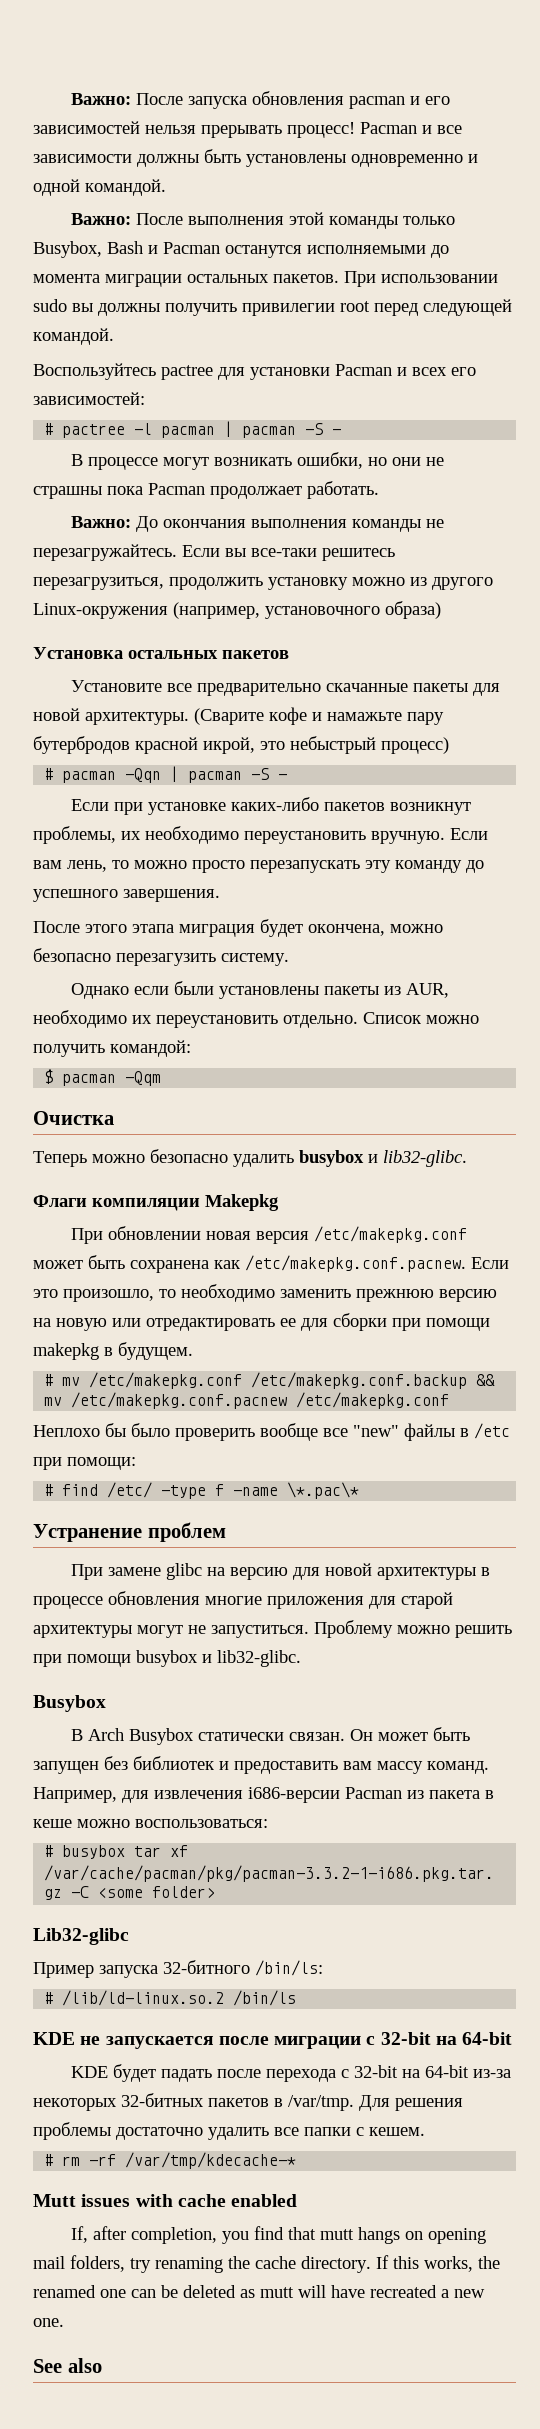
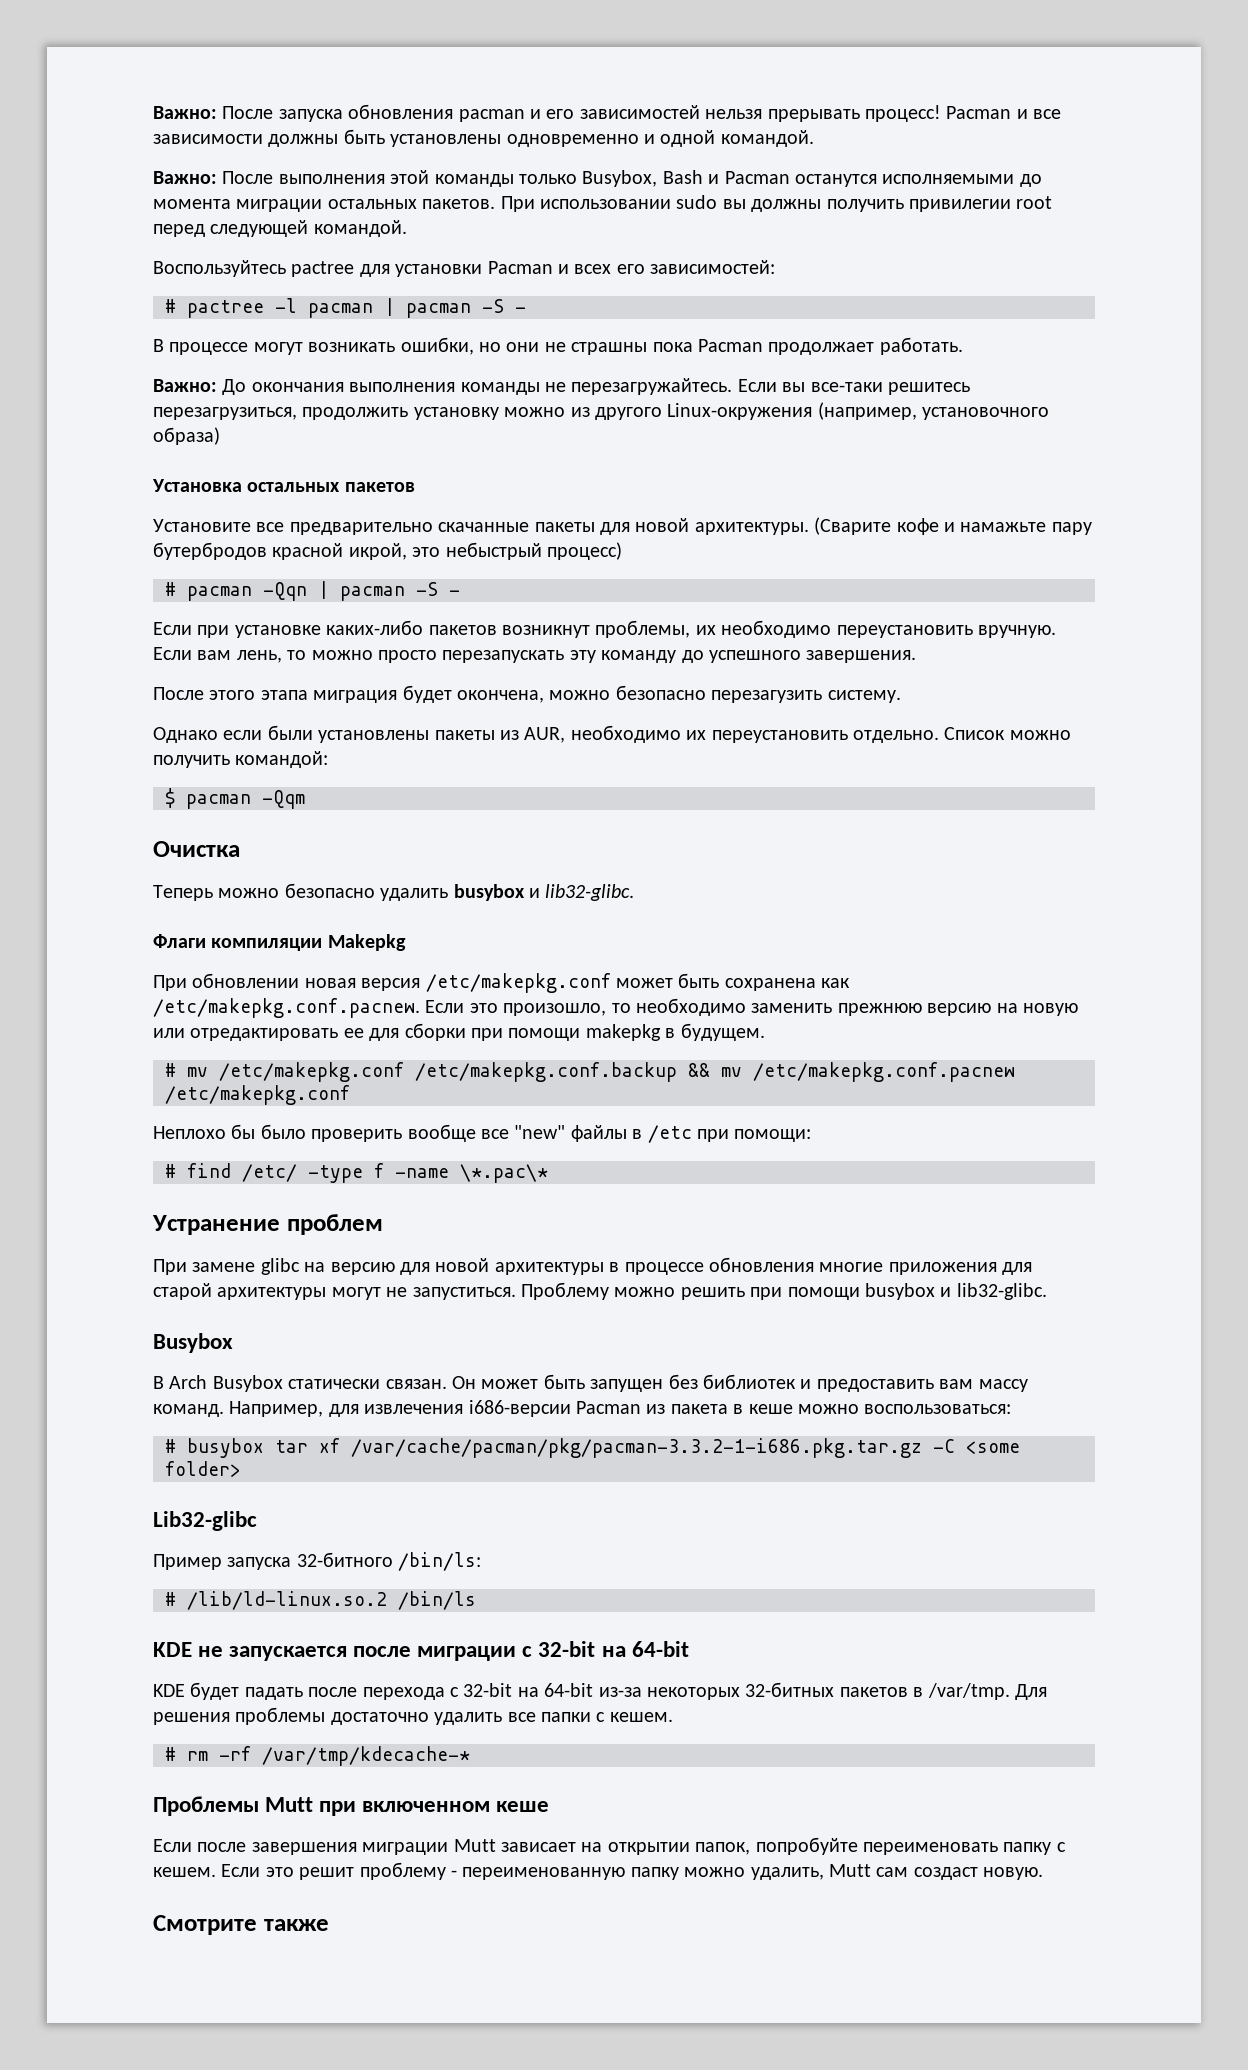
- Mutt issues with cache enabled
- If, after completion, you find that mutt hangs on opening mail folders, try renaming the cache directory. If this works, the renamed one can be deleted as mutt will have recreated a new one.
- See also
+ Проблемы Mutt при включенном кеше
+ Если после завершения миграции Mutt зависает на открытии папок, попробуйте переименовать папку с кешем. Если это решит проблему - переименованную папку можно удалить, Mutt сам создаст новую.
+ Смотрите также

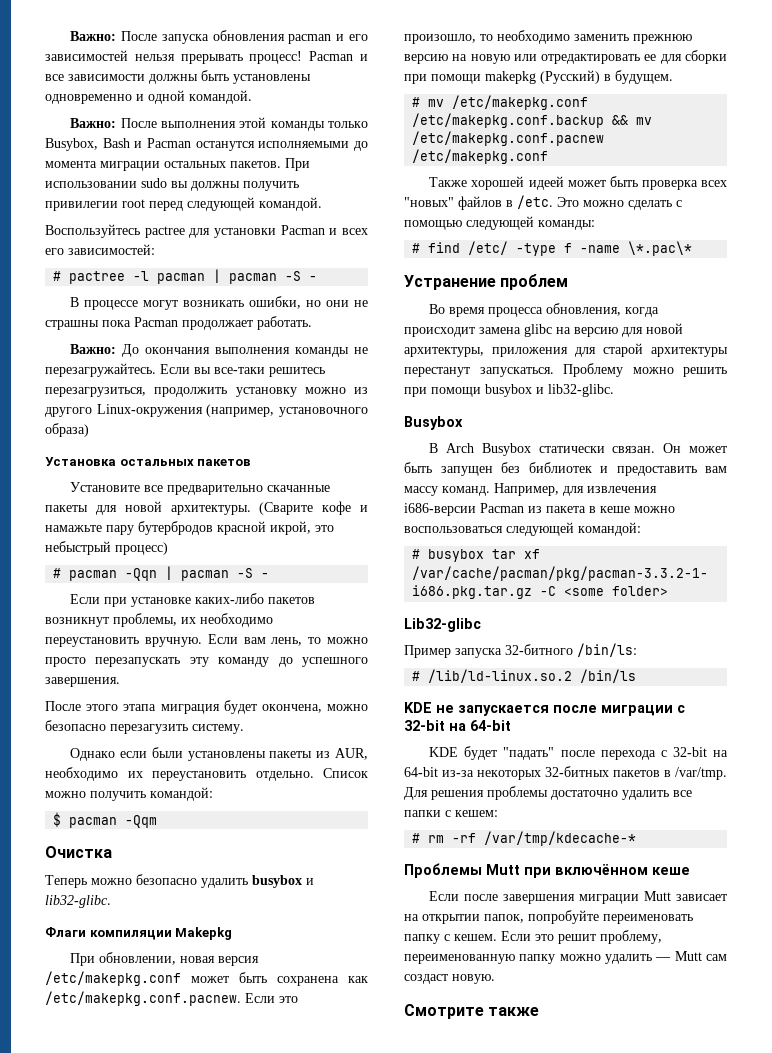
- При обновлении новая версия /etc/makepkg.conf может быть сохранена как /etc/makepkg.conf.pacnew. Если это произошло, то необходимо заменить прежнюю версию на новую или отредактировать ее для сборки при помощи makepkg в будущем.
+ При обновлении, новая версия /etc/makepkg.conf может быть сохранена как /etc/makepkg.conf.pacnew. Если это произошло, то необходимо заменить прежнюю версию на новую или отредактировать ее для сборки при помощи makepkg (Русский) в будущем.
- Неплохо бы было проверить вообще все "new" файлы в /etc при помощи:
+ Также хорошей идеей может быть проверка всех "новых" файлов в /etc. Это можно сделать с помощью следующей команды:
- При замене glibc на версию для новой архитектуры в процессе обновления многие приложения для старой архитектуры могут не запуститься.
+ Во время процесса обновления, когда происходит замена glibc на версию для новой архитектуры, приложения для старой архитектуры перестанут запускаться.
- Например, для извлечения i686-версии Pacman из пакета в кеше можно воспользоваться:
+ Например, для извлечения i686-версии Pacman из пакета в кеше можно воспользоваться следующей командой:
- KDE будет падать после перехода с 32-bit на 64-bit из-за некоторых 32-битных пакетов в /var/tmp.
+ KDE будет "падать" после перехода с 32-bit на 64-bit из-за некоторых 32-битных пакетов в /var/tmp.
- Для решения проблемы достаточно удалить все папки с кешем.
+ Для решения проблемы достаточно удалить все папки с кешем:
- Проблемы Mutt при включенном кеше
+ Проблемы Mutt при включённом кеше
- Если это решит проблему - переименованную папку можно удалить, Mutt сам создаст новую.
+ Если это решит проблему, переименованную папку можно удалить — Mutt сам создаст новую.

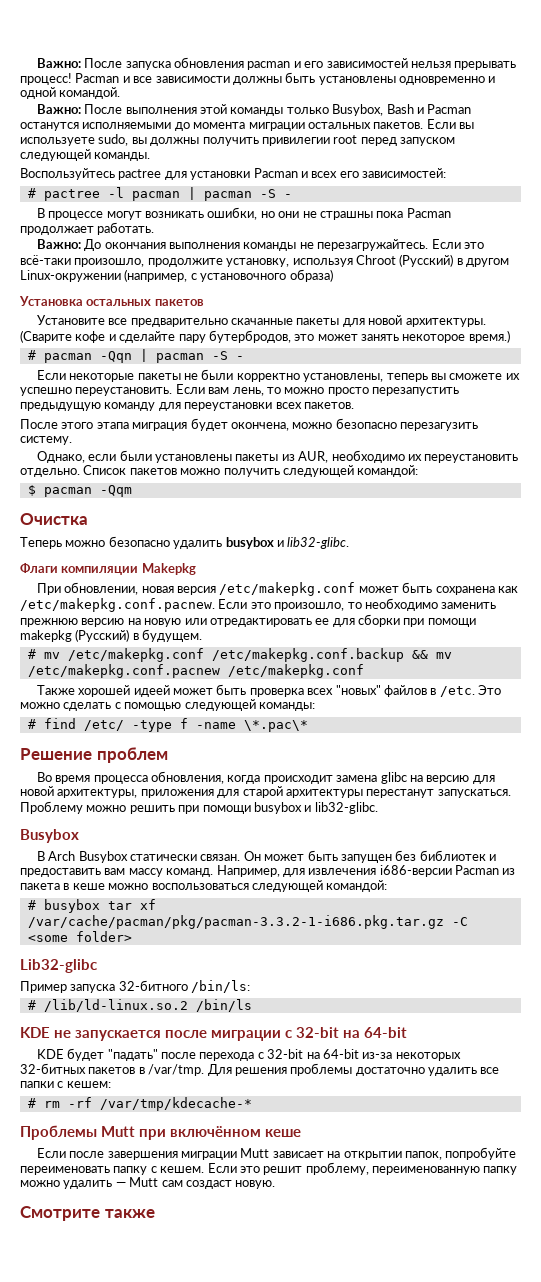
- При использовании sudo вы должны получить привилегии root перед следующей командой.
+ Если вы используете sudo, вы должны получить привилегии root перед запуском следующей команды.
- Если вы все-таки решитесь перезагрузиться, продолжить установку можно из другого Linux-окружения (например, установочного образа)
+ Если это всё-таки произошло, продолжите установку, используя Chroot (Русский) в другом Linux-окружении (например, с установочного образа)
- (Сварите кофе и намажьте пару бутербродов красной икрой, это небыстрый процесс)
+ (Сварите кофе и сделайте пару бутербродов, это может занять некоторое время.)
- Если при установке каких-либо пакетов возникнут проблемы, их необходимо переустановить вручную.
+ Если некоторые пакеты не были корректно установлены, теперь вы сможете их успешно переустановить.
- Если вам лень, то можно просто перезапускать эту команду до успешного завершения.
+ Если вам лень, то можно просто перезапустить предыдущую команду для переустановки всех пакетов.
- Однако если были установлены пакеты из AUR, необходимо их переустановить отдельно.
+ Однако, если были установлены пакеты из AUR, необходимо их переустановить отдельно.
- Список можно получить командой:
+ Список пакетов можно получить следующей командой:
- Устранение проблем
+ Решение проблем

